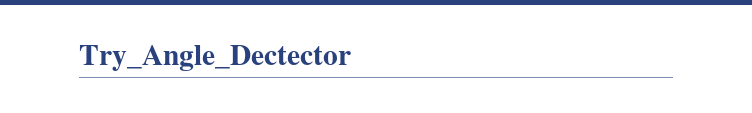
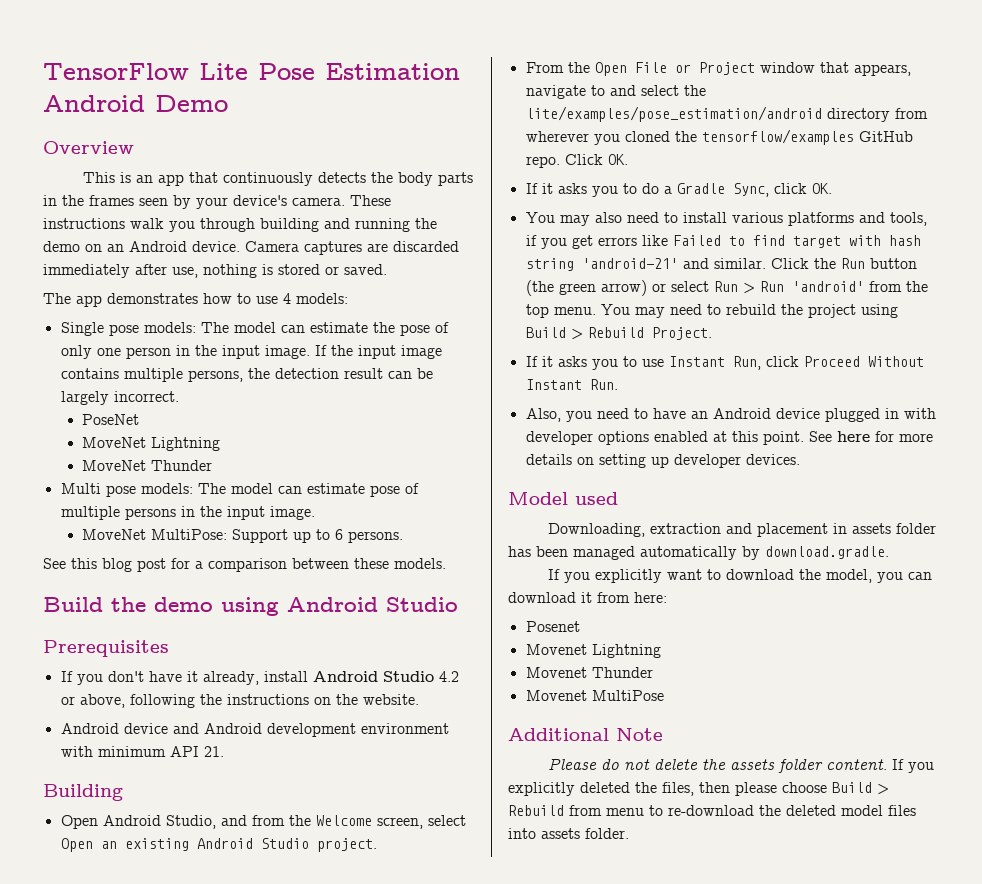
- Try_Angle_Dectector
+ TensorFlow Lite Pose Estimation Android Demo
+ Overview
+ This is an app that continuously detects the body parts in the frames seen by your device's camera. These instructions walk you through building and running the demo on an Android device. Camera captures are discarded immediately after use, nothing is stored or saved.
+ The app demonstrates how to use 4 models:
+ Single pose models: The model can estimate the pose of only one person in the input image. If the input image contains multiple persons, the detection result can be largely incorrect.
+ PoseNet
+ MoveNet Lightning
+ MoveNet Thunder
+ Multi pose models: The model can estimate pose of multiple persons in the input image.
+ MoveNet MultiPose: Support up to 6 persons.
+ See this blog post for a comparison between these models.
+ Build the demo using Android Studio
+ Prerequisites
+ If you don't have it already, install Android Studio 4.2 or above, following the instructions on the website.
+ Android device and Android development environment with minimum API 21.
+ Building
+ Open Android Studio, and from the Welcome screen, select Open an existing Android Studio project.
+ From the Open File or Project window that appears, navigate to and select the lite/examples/pose_estimation/android directory from wherever you cloned the tensorflow/examples GitHub repo. Click OK.
+ If it asks you to do a Gradle Sync, click OK.
+ You may also need to install various platforms and tools, if you get errors like Failed to find target with hash string 'android-21' and similar. Click the Run button (the green arrow) or select Run > Run 'android' from the top menu. You may need to rebuild the project using Build > Rebuild Project.
+ If it asks you to use Instant Run, click Proceed Without Instant Run.
+ Also, you need to have an Android device plugged in with developer options enabled at this point. See here for more details on setting up developer devices.
+ Model used
+ Downloading, extraction and placement in assets folder has been managed automatically by download.gradle.
+ If you explicitly want to download the model, you can download it from here:
+ Posenet
+ Movenet Lightning
+ Movenet Thunder
+ Movenet MultiPose
+ Additional Note
+ Please do not delete the assets folder content. If you explicitly deleted the files, then please choose Build > Rebuild from menu to re-download the deleted model files into assets folder.

